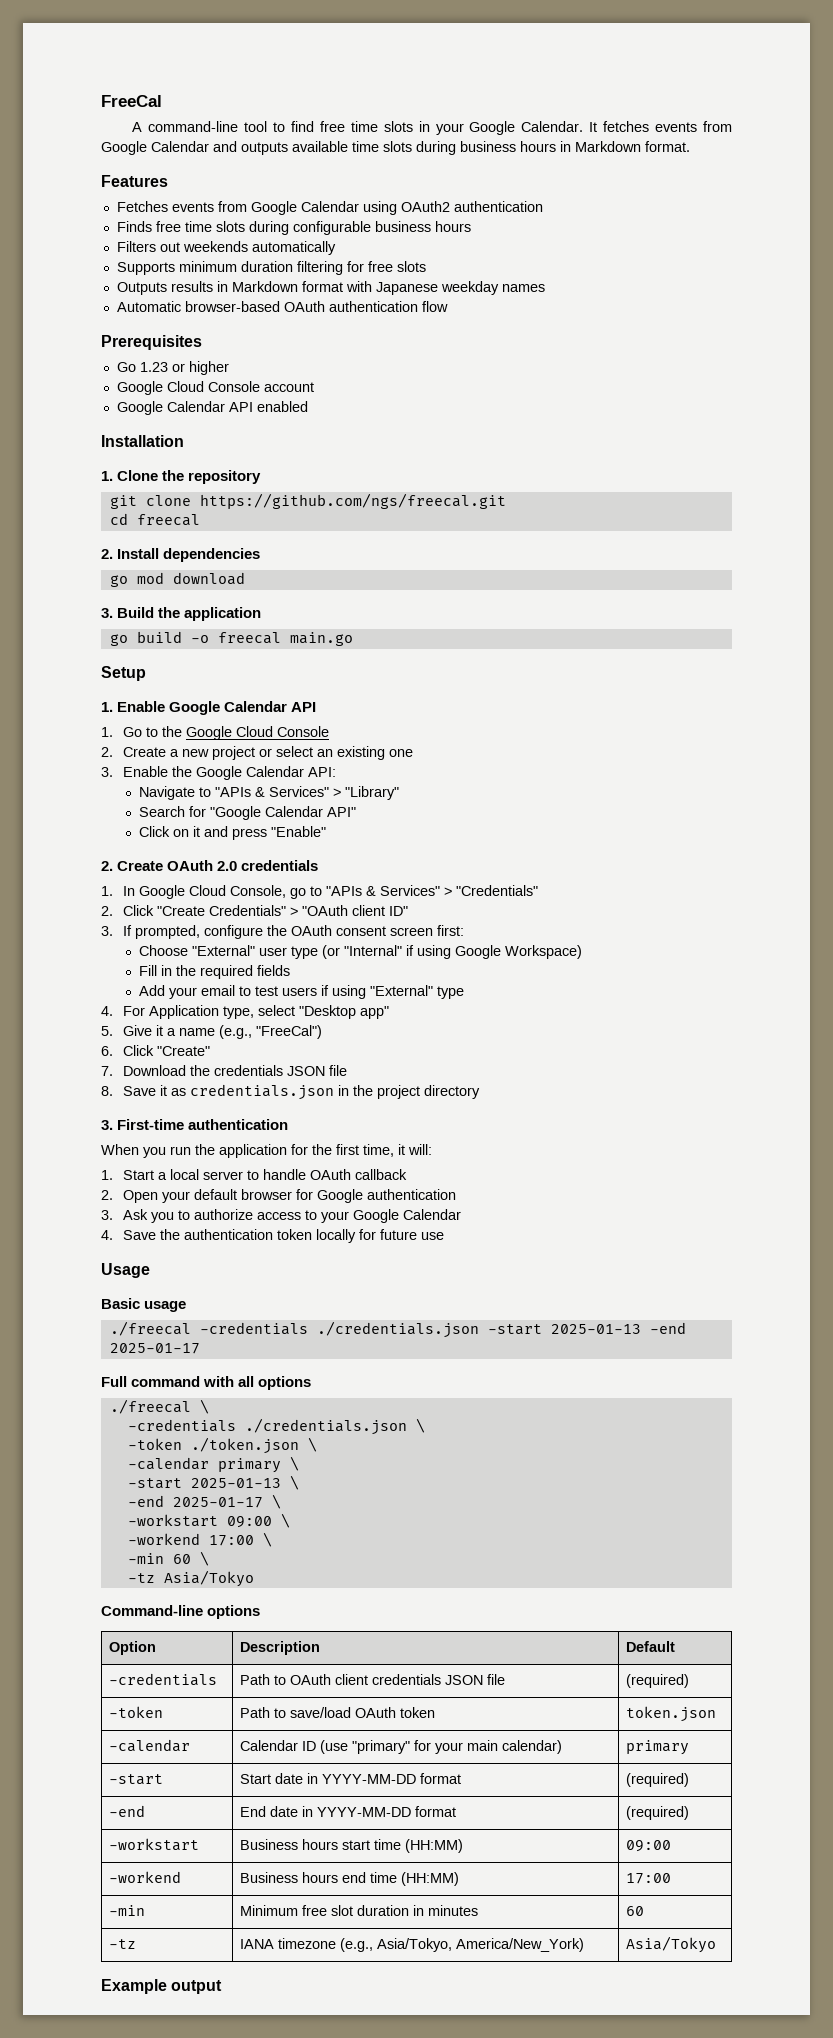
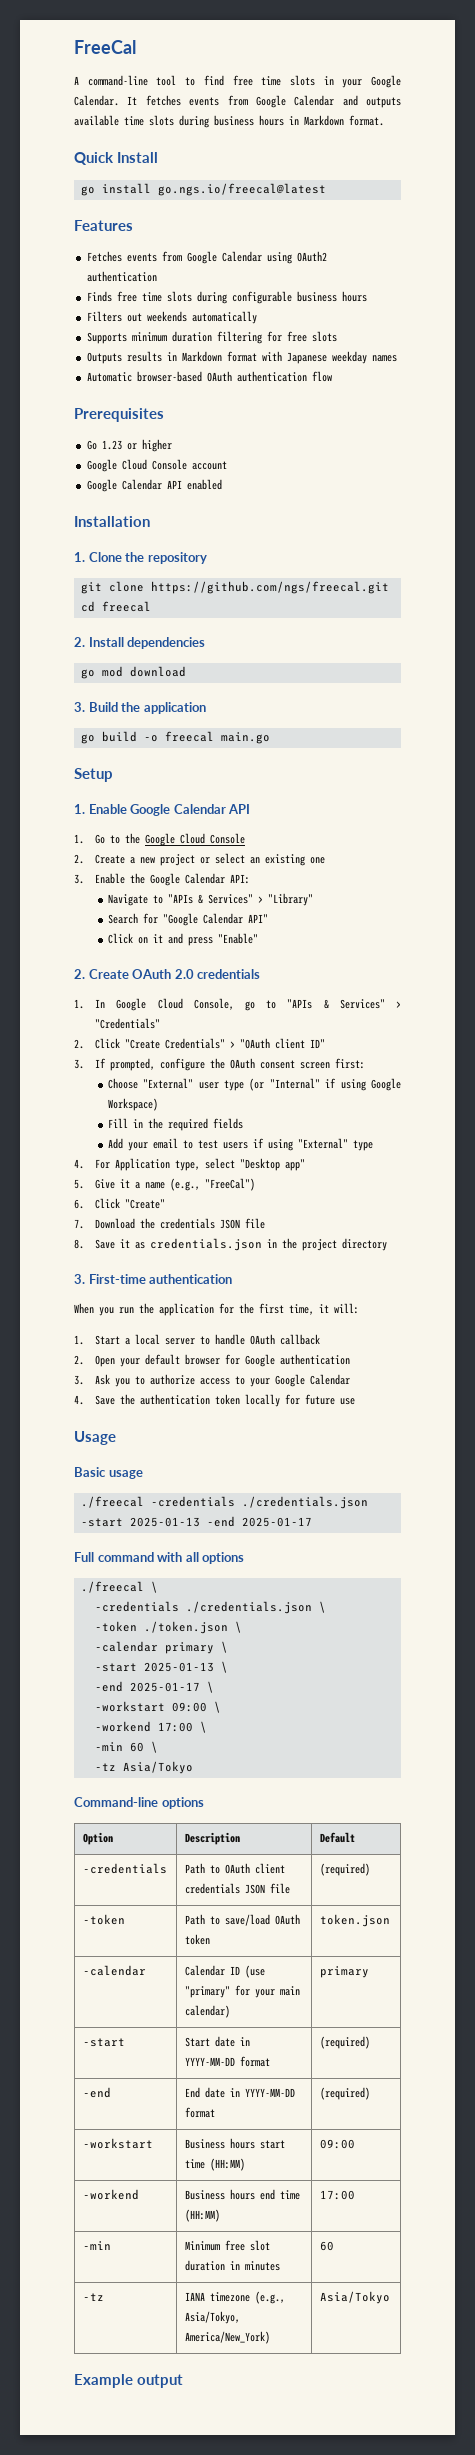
+ Quick Install
+ go install go.ngs.io/freecal@latest

